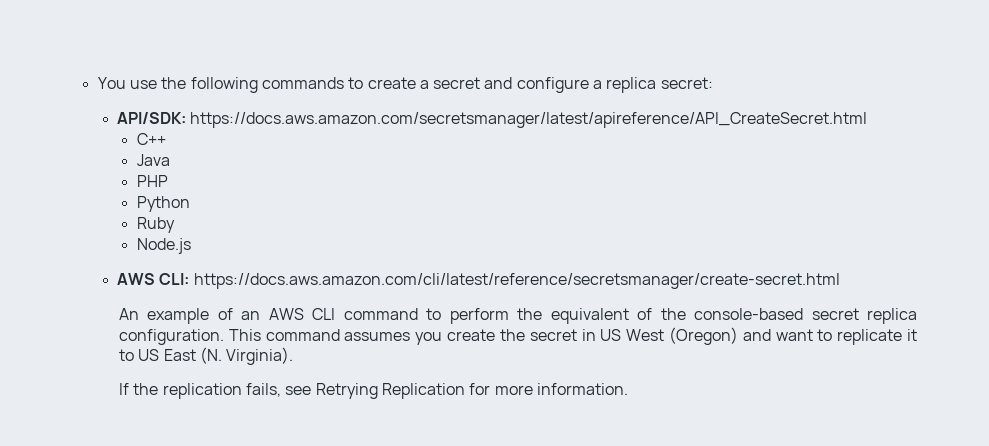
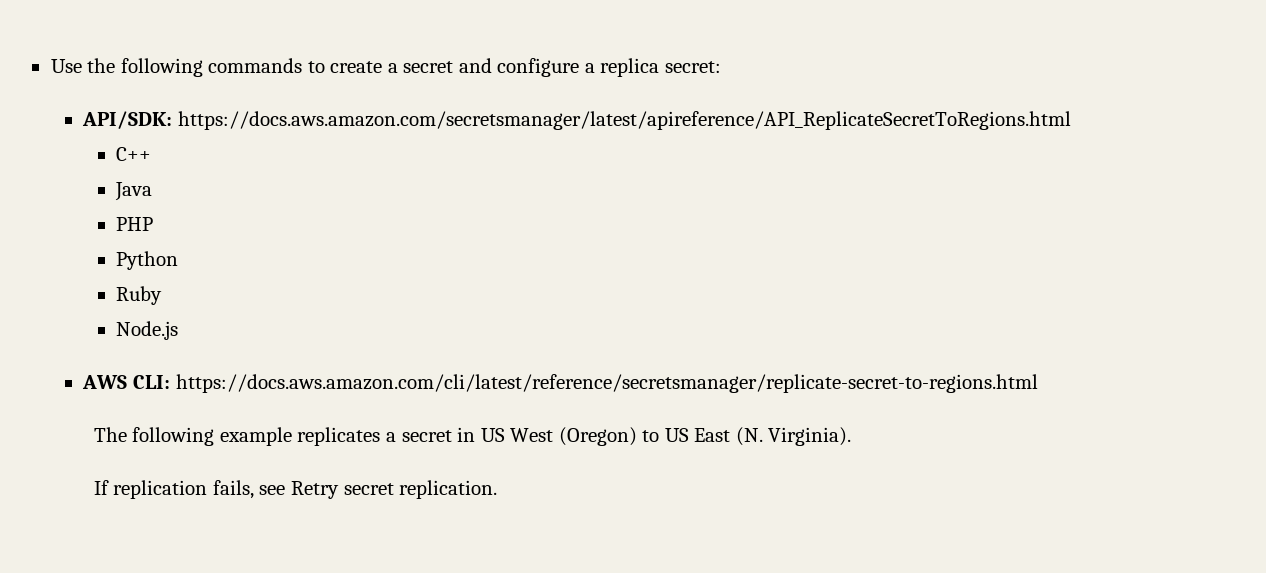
- You use the following commands to create a secret and configure a replica secret:
+ Use the following commands to create a secret and configure a replica secret:
- API/SDK: https://docs.aws.amazon.com/secretsmanager/latest/apireference/API_CreateSecret.html
+ API/SDK: https://docs.aws.amazon.com/secretsmanager/latest/apireference/API_ReplicateSecretToRegions.html
- AWS CLI: https://docs.aws.amazon.com/cli/latest/reference/secretsmanager/create-secret.html
- An example of an AWS CLI command to perform the equivalent of the console-based secret replica configuration. This command assumes you create the secret in US West (Oregon) and want to replicate it to US East (N. Virginia).
+ AWS CLI: https://docs.aws.amazon.com/cli/latest/reference/secretsmanager/replicate-secret-to-regions.html
+ The following example replicates a secret in US West (Oregon) to US East (N. Virginia).
- If the replication fails, see Retrying Replication for more information.
+ If replication fails, see Retry secret replication.

